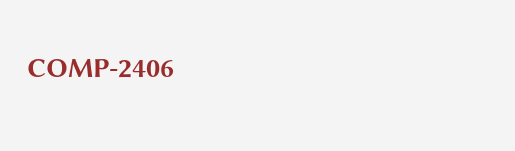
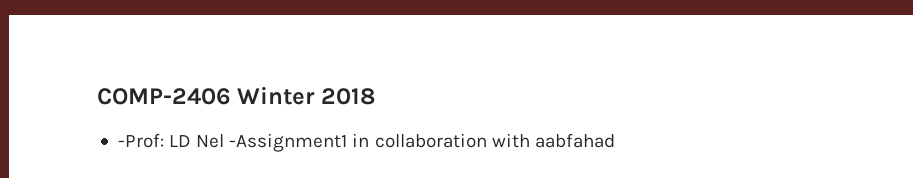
- COMP-2406
+ COMP-2406 Winter 2018
+ -Prof: LD Nel -Assignment1 in collaboration with aabfahad

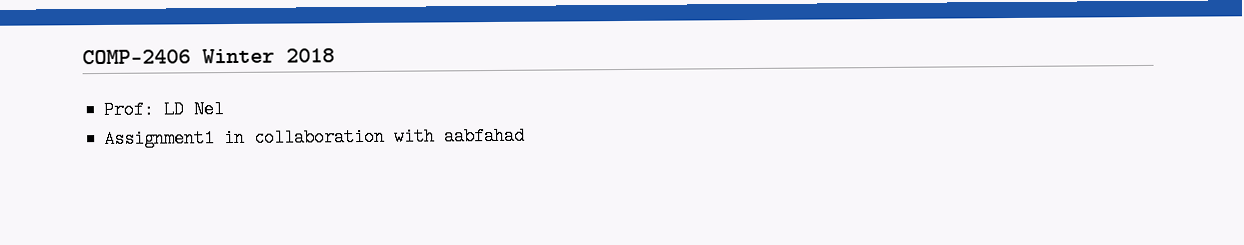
- -Prof: LD Nel -Assignment1 in collaboration with aabfahad
+ Prof: LD Nel
+ Assignment1 in collaboration with aabfahad

